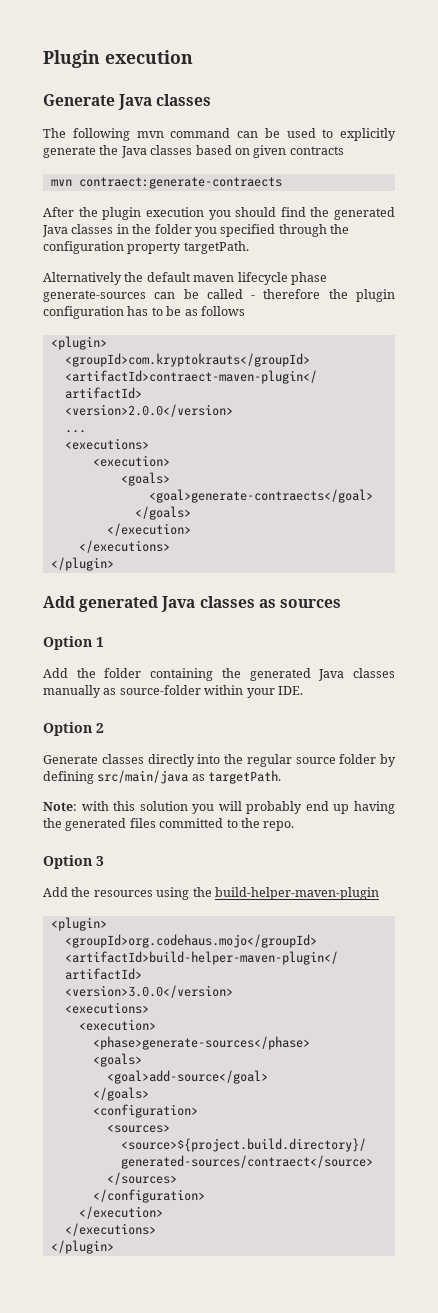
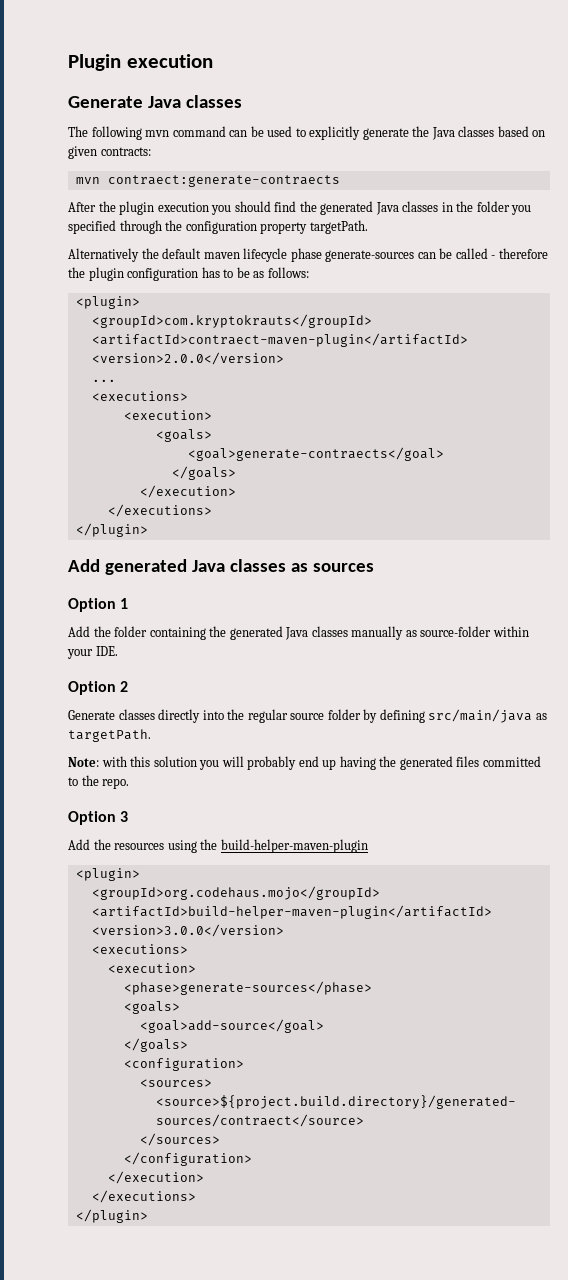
- The following mvn command can be used to explicitly generate the Java classes based on given contracts
+ The following mvn command can be used to explicitly generate the Java classes based on given contracts:
- Alternatively the default maven lifecycle phase generate-sources can be called - therefore the plugin configuration has to be as follows
+ Alternatively the default maven lifecycle phase generate-sources can be called - therefore the plugin configuration has to be as follows:

